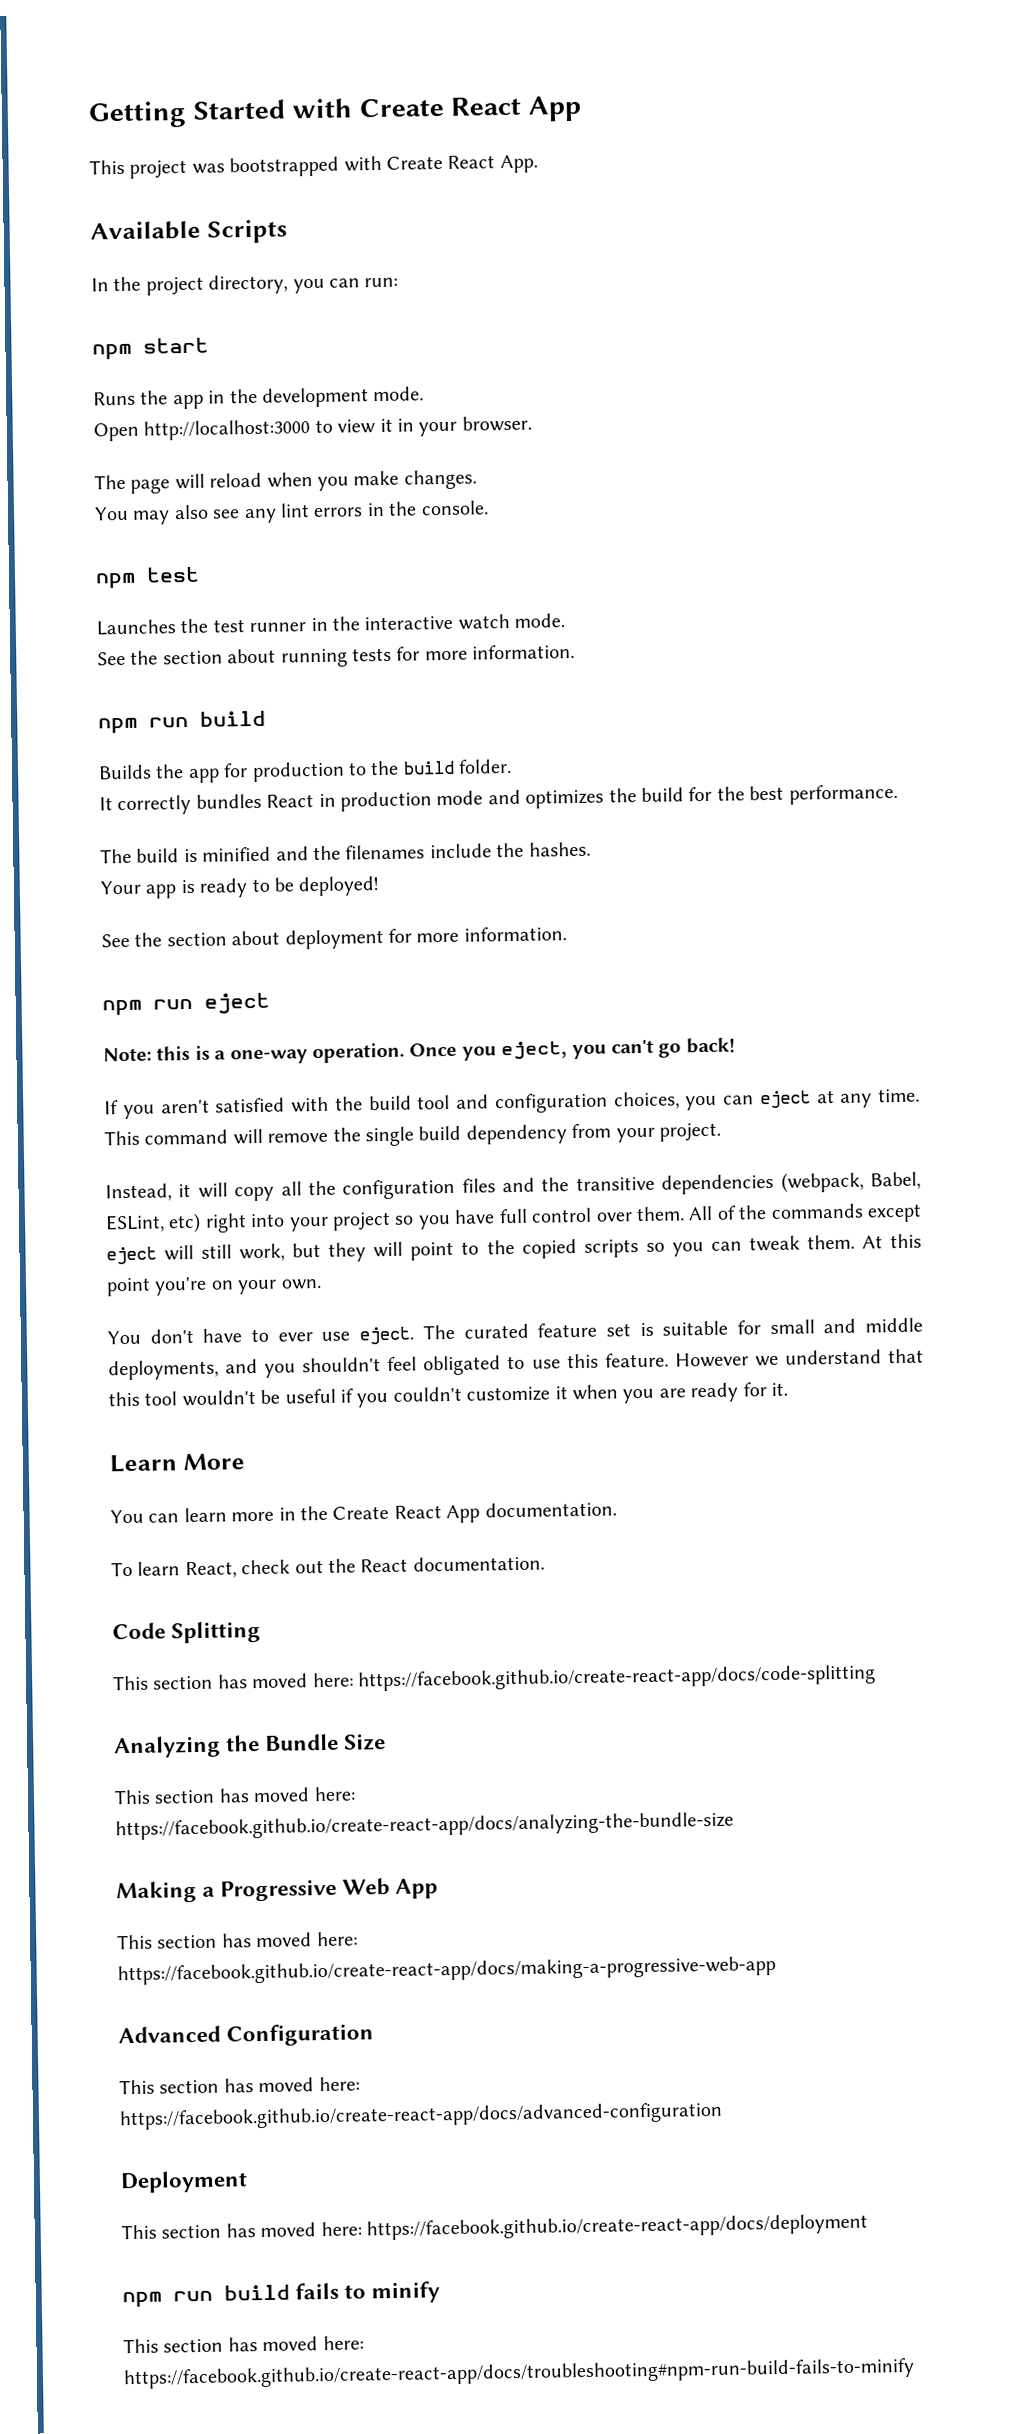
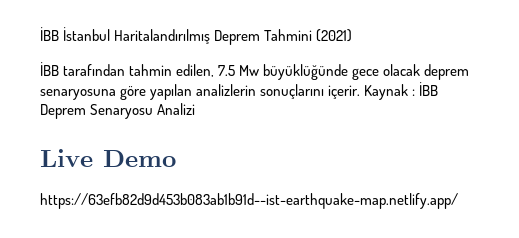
- Getting Started with Create React App
- This project was bootstrapped with Create React App.
- Available Scripts
- In the project directory, you can run:
- npm start
- Runs the app in the development mode.
- Open http://localhost:3000 to view it in your browser.
- The page will reload when you make changes.
- You may also see any lint errors in the console.
- npm test
- Launches the test runner in the interactive watch mode.
- See the section about running tests for more information.
- npm run build
- Builds the app for production to the build folder.
- It correctly bundles React in production mode and optimizes the build for the best performance.
- The build is minified and the filenames include the hashes.
- Your app is ready to be deployed!
- See the section about deployment for more information.
- npm run eject
- Note: this is a one-way operation. Once you eject, you can't go back!
- If you aren't satisfied with the build tool and configuration choices, you can eject at any time. This command will remove the single build dependency from your project.
- Instead, it will copy all the configuration files and the transitive dependencies (webpack, Babel, ESLint, etc) right into your project so you have full control over them. All of the commands except eject will still work, but they will point to the copied scripts so you can tweak them. At this point you're on your own.
- You don't have to ever use eject. The curated feature set is suitable for small and middle deployments, and you shouldn't feel obligated to use this feature. However we understand that this tool wouldn't be useful if you couldn't customize it when you are ready for it.
- Learn More
- You can learn more in the Create React App documentation.
- To learn React, check out the React documentation.
- Code Splitting
- This section has moved here: https://facebook.github.io/create-react-app/docs/code-splitting
- Analyzing the Bundle Size
- This section has moved here: https://facebook.github.io/create-react-app/docs/analyzing-the-bundle-size
- Making a Progressive Web App
- This section has moved here: https://facebook.github.io/create-react-app/docs/making-a-progressive-web-app
- Advanced Configuration
- This section has moved here: https://facebook.github.io/create-react-app/docs/advanced-configuration
- Deployment
- This section has moved here: https://facebook.github.io/create-react-app/docs/deployment
- npm run build fails to minify
- This section has moved here: https://facebook.github.io/create-react-app/docs/troubleshooting#npm-run-build-fails-to-minify
+ İBB İstanbul Haritalandırılmış Deprem Tahmini (2021)
+ İBB tarafından tahmin edilen, 7.5 Mw büyüklüğünde gece olacak deprem senaryosuna göre yapılan analizlerin sonuçlarını içerir. Kaynak : İBB Deprem Senaryosu Analizi
+ Live Demo
+ https://63efb82d9d453b083ab1b91d--ist-earthquake-map.netlify.app/

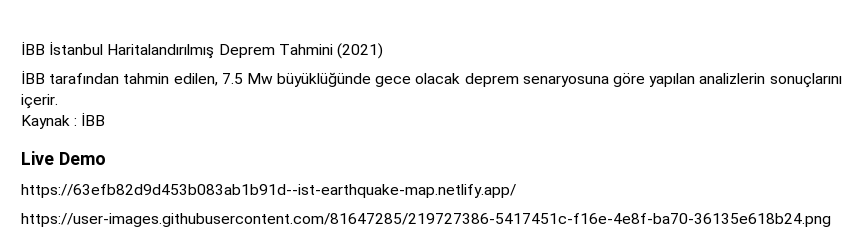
- İBB tarafından tahmin edilen, 7.5 Mw büyüklüğünde gece olacak deprem senaryosuna göre yapılan analizlerin sonuçlarını içerir. Kaynak : İBB Deprem Senaryosu Analizi
+ İBB tarafından tahmin edilen, 7.5 Mw büyüklüğünde gece olacak deprem senaryosuna göre yapılan analizlerin sonuçlarını içerir.
+ Kaynak : İBB
+ https://user-images.githubusercontent.com/81647285/219727386-5417451c-f16e-4e8f-ba70-36135e618b24.png

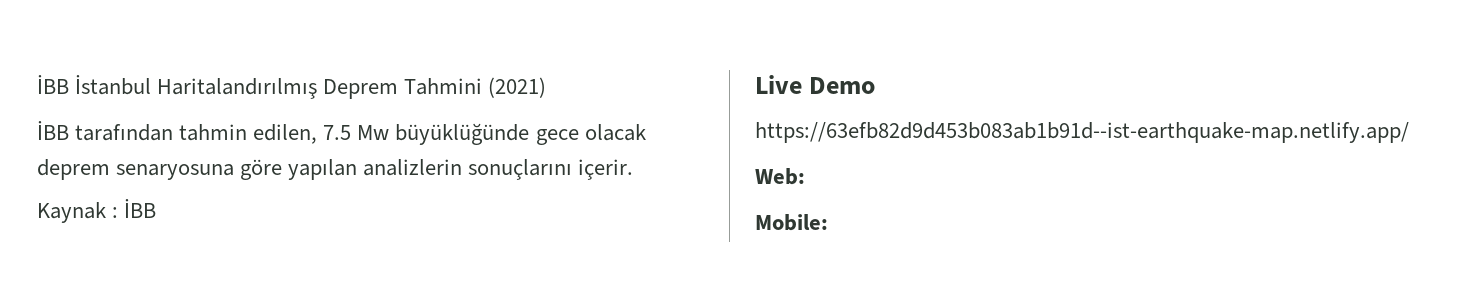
- https://user-images.githubusercontent.com/81647285/219727386-5417451c-f16e-4e8f-ba70-36135e618b24.png
+ Web:
+ Mobile:

